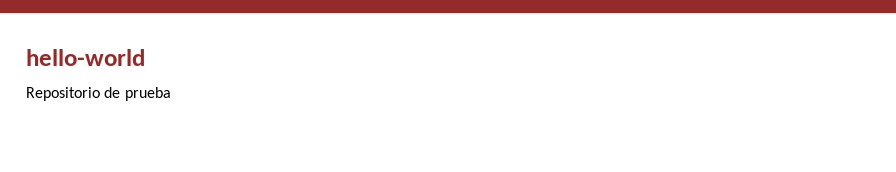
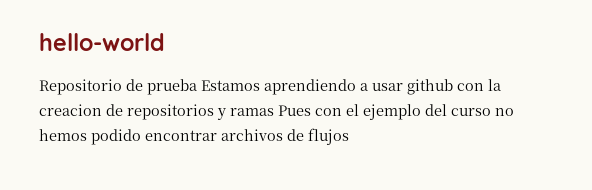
- Repositorio de prueba
+ Repositorio de prueba Estamos aprendiendo a usar github con la creacion de repositorios y ramas Pues con el ejemplo del curso no hemos podido encontrar archivos de flujos

